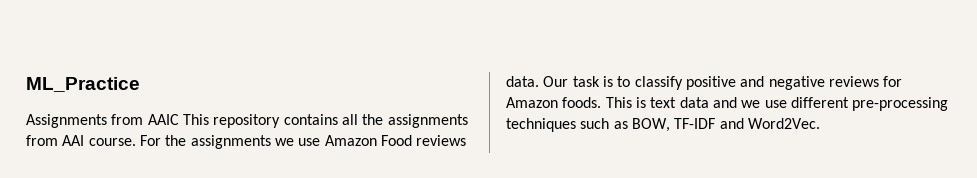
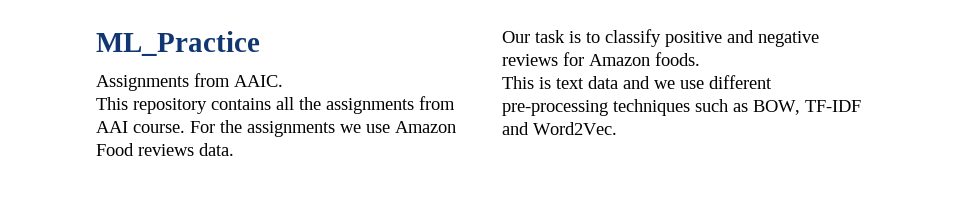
- Assignments from AAIC This repository contains all the assignments from AAI course.
+ Assignments from AAIC.
+ This repository contains all the assignments from AAI course.
- For the assignments we use Amazon Food reviews data. Our task is to classify positive and negative reviews for Amazon foods. This is text data and we use different pre-processing techniques such as BOW, TF-IDF and Word2Vec.
+ For the assignments we use Amazon Food reviews data.
+ Our task is to classify positive and negative reviews for Amazon foods.
+ This is text data and we use different pre-processing techniques such as BOW, TF-IDF and Word2Vec.

